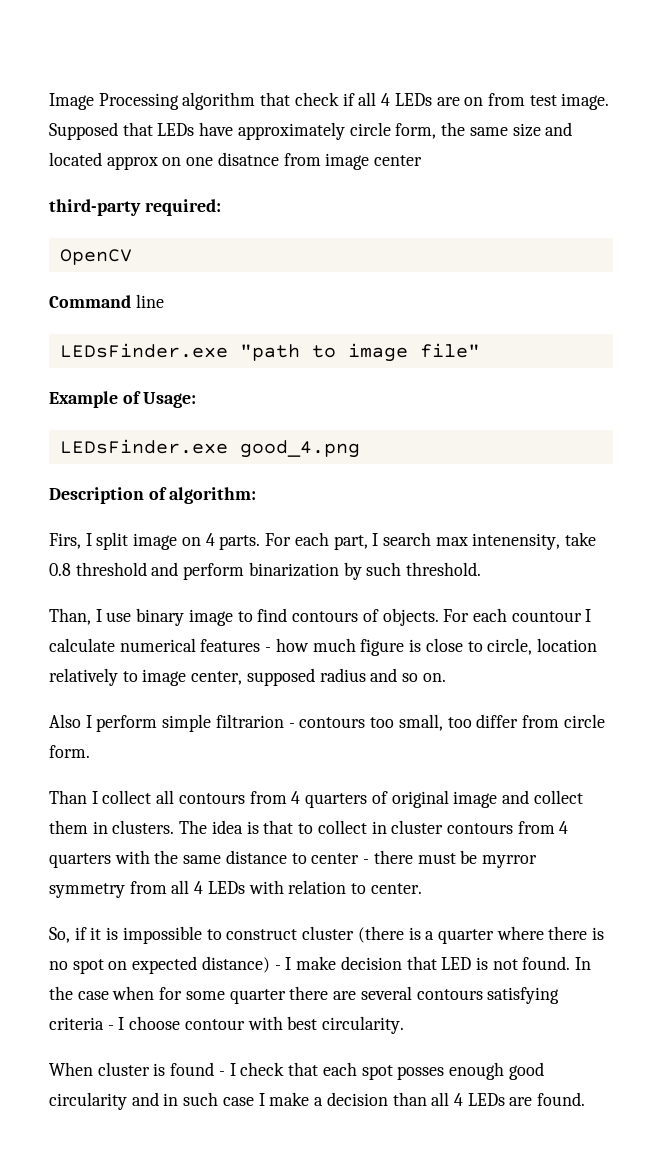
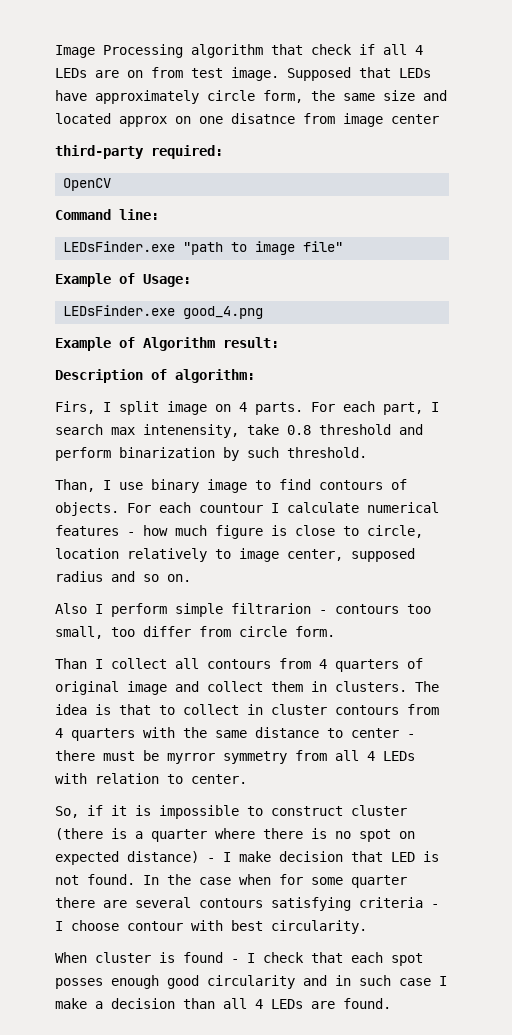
- Command line
+ Command line:
+ Example of Algorithm result:

